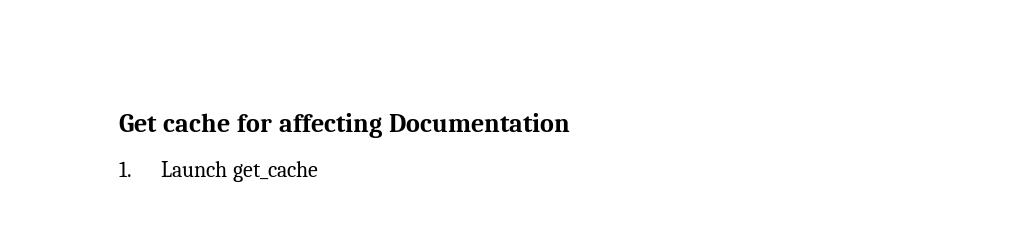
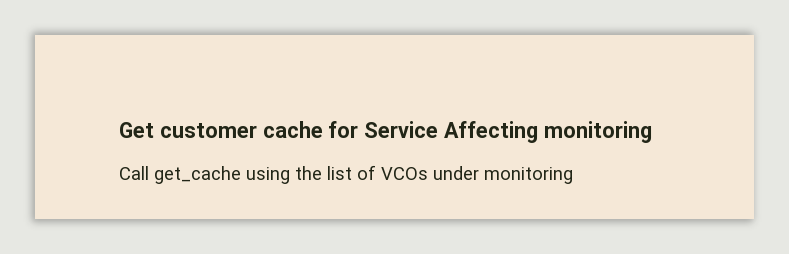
- Get cache for affecting Documentation
- 1. Launch get_cache
+ Get customer cache for Service Affecting monitoring
+ Call get_cache using the list of VCOs under monitoring

